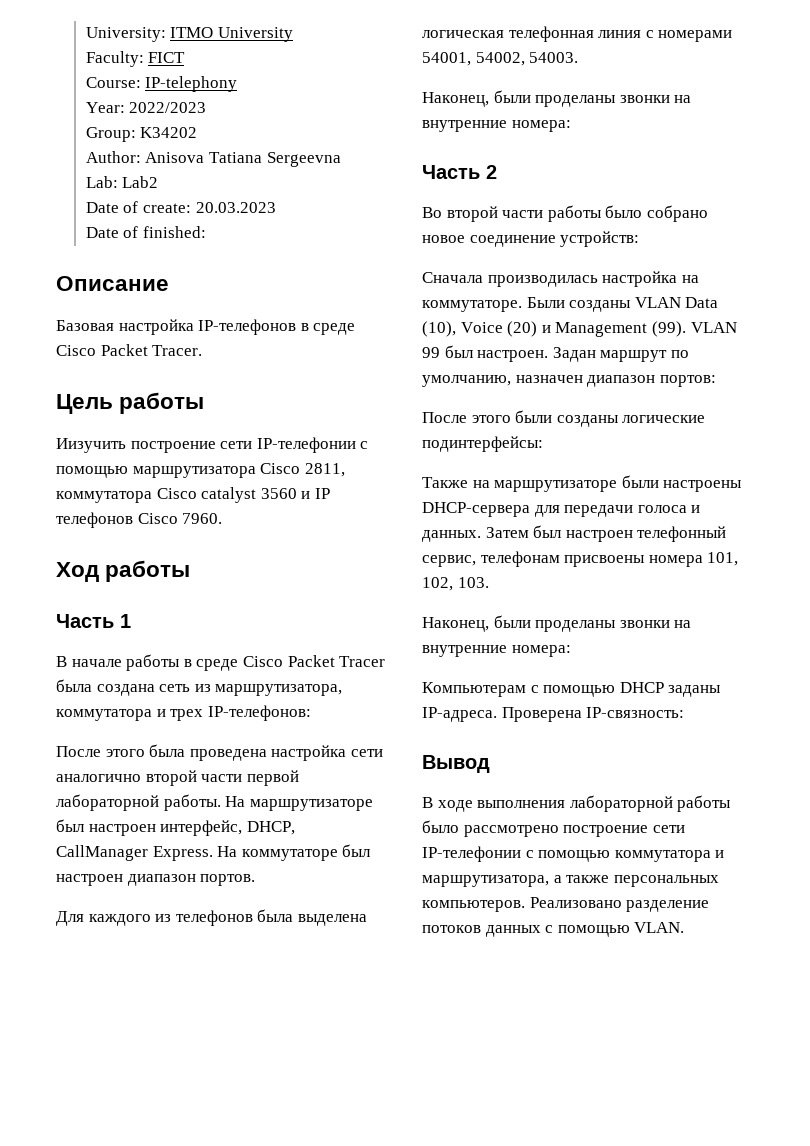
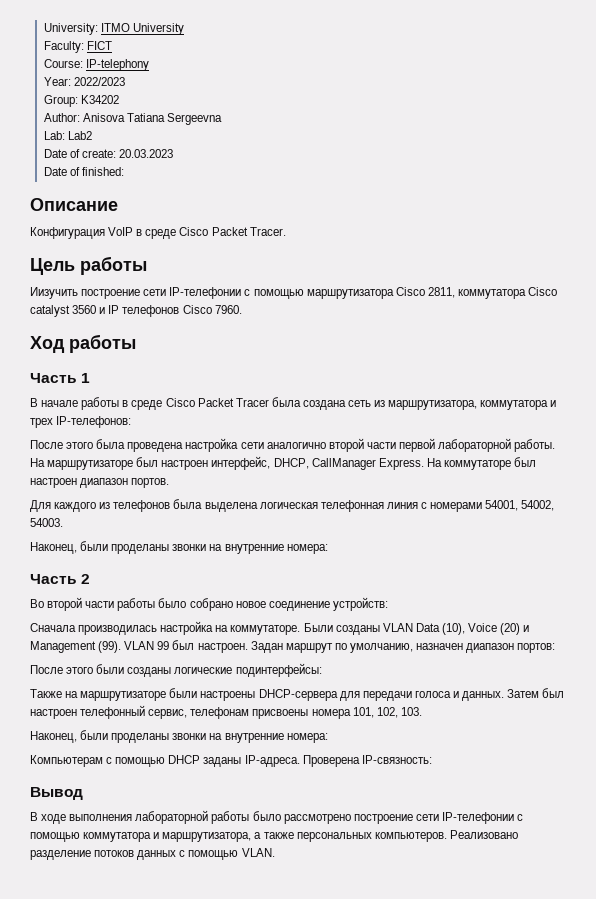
- Базовая настройка IP-телефонов в среде Сisco Packet Tracer.
+ Конфигурация VoIP в среде Сisco Packet Tracer.

